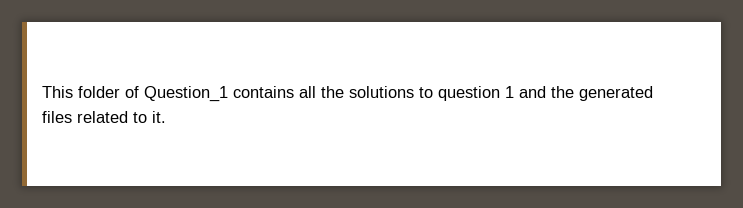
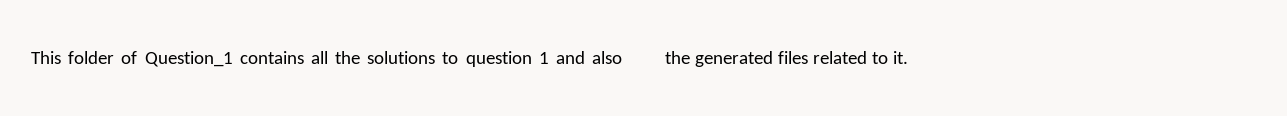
- This folder of Question_1 contains all the solutions to question 1 and the generated files related to it.
+ This folder of Question_1 contains all the solutions to question 1 and also the generated files related to it.

